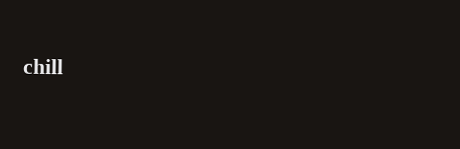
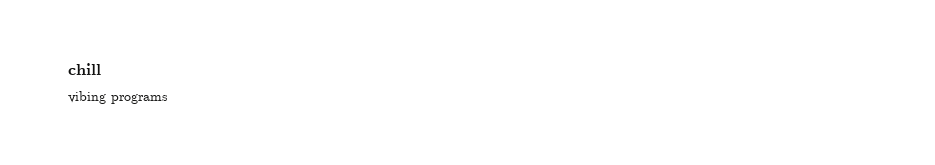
+ vibing programs

